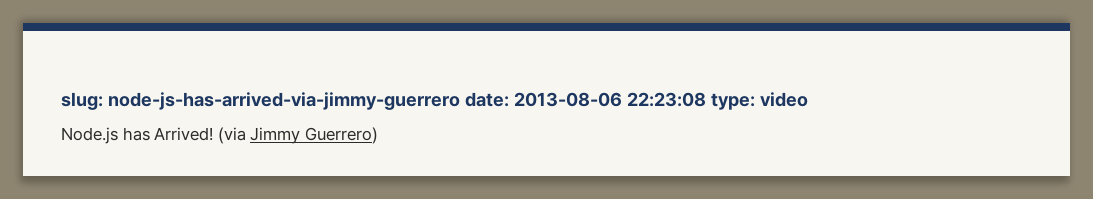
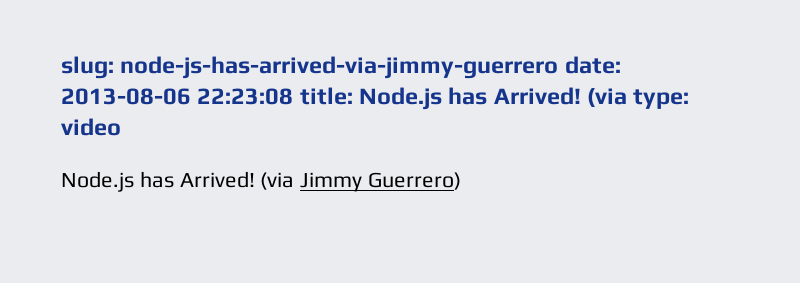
- slug: node-js-has-arrived-via-jimmy-guerrero date: 2013-08-06 22:23:08 type: video
+ slug: node-js-has-arrived-via-jimmy-guerrero date: 2013-08-06 22:23:08 title: Node.js has Arrived! (via type: video

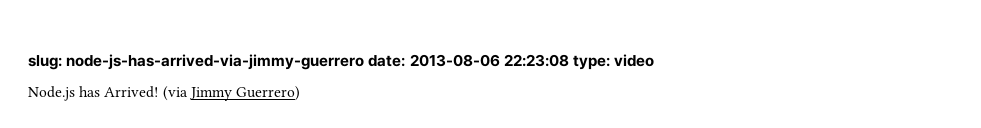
- slug: node-js-has-arrived-via-jimmy-guerrero date: 2013-08-06 22:23:08 title: Node.js has Arrived! (via type: video
+ slug: node-js-has-arrived-via-jimmy-guerrero date: 2013-08-06 22:23:08 type: video

